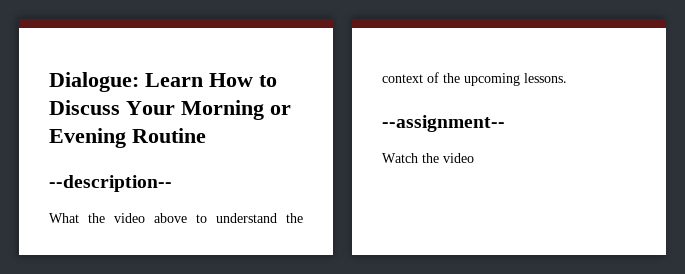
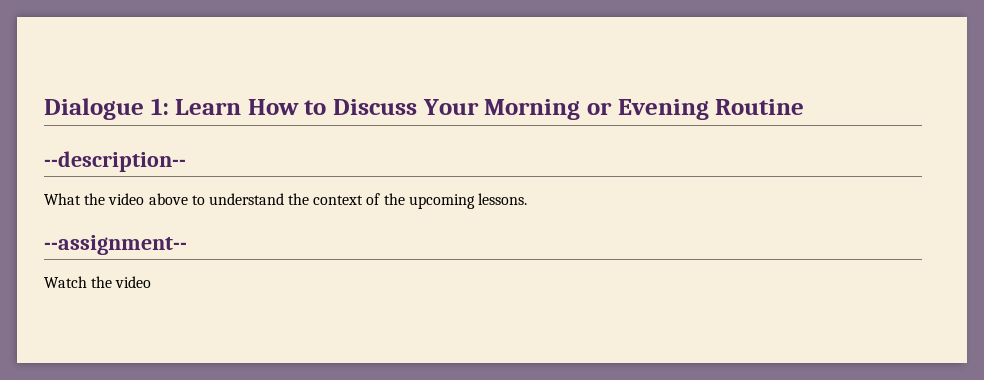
- Dialogue: Learn How to Discuss Your Morning or Evening Routine
+ Dialogue 1: Learn How to Discuss Your Morning or Evening Routine

